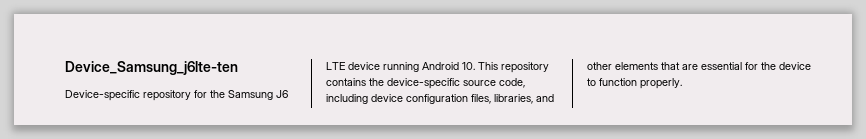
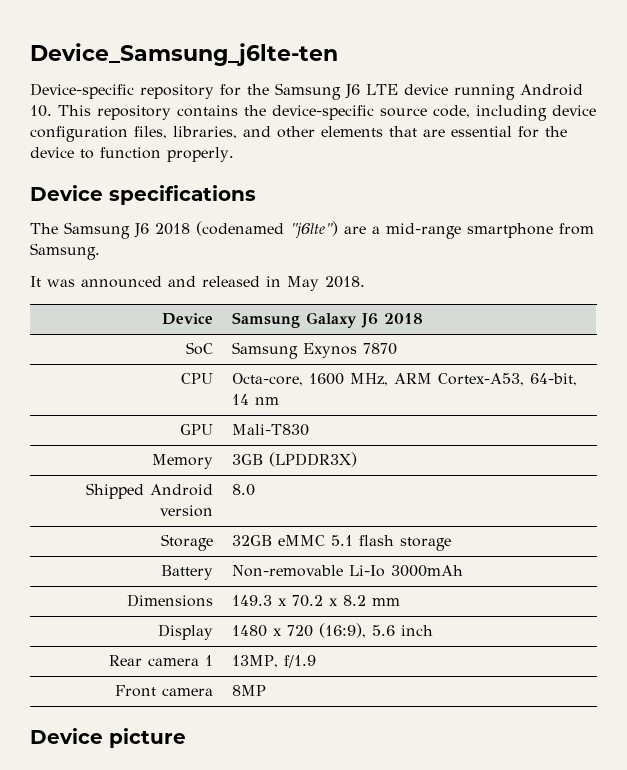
+ Device specifications
+ The Samsung J6 2018 (codenamed "j6lte") are a mid-range smartphone from Samsung.
+ It was announced and released in May 2018.
+ Device | Samsung Galaxy J6 2018
+ SoC | Samsung Exynos 7870
+ CPU | Octa-core, 1600 MHz, ARM Cortex-A53, 64-bit, 14 nm
+ GPU | Mali-T830
+ Memory | 3GB (LPDDR3X)
+ Shipped Android version | 8.0
+ Storage | 32GB eMMC 5.1 flash storage
+ Battery | Non-removable Li-Io 3000mAh
+ Dimensions | 149.3 x 70.2 x 8.2 mm
+ Display | 1480 x 720 (16:9), 5.6 inch
+ Rear camera 1 | 13MP, f/1.9
+ Front camera | 8MP
+ Device picture

